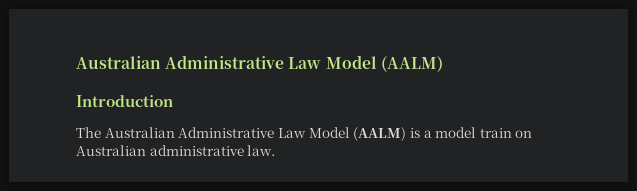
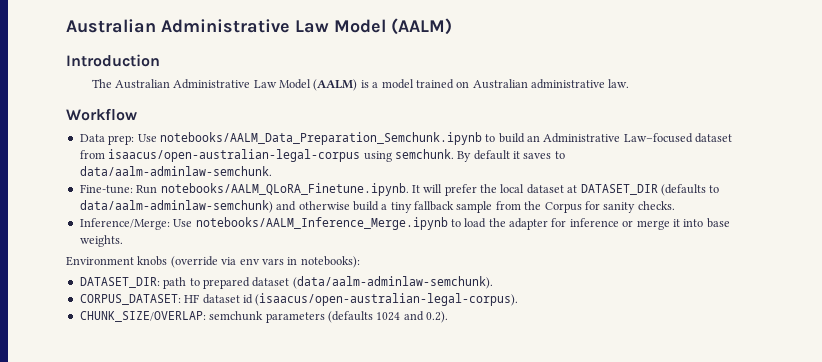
- The Australian Administrative Law Model (AALM) is a model train on Australian administrative law.
+ The Australian Administrative Law Model (AALM) is a model trained on Australian administrative law.
+ Workflow
+ Data prep: Use notebooks/AALM_Data_Preparation_Semchunk.ipynb to build an Administrative Law–focused dataset from isaacus/open-australian-legal-corpus using semchunk. By default it saves to data/aalm-adminlaw-semchunk.
+ Fine-tune: Run notebooks/AALM_QLoRA_Finetune.ipynb. It will prefer the local dataset at DATASET_DIR (defaults to data/aalm-adminlaw-semchunk) and otherwise build a tiny fallback sample from the Corpus for sanity checks.
+ Inference/Merge: Use notebooks/AALM_Inference_Merge.ipynb to load the adapter for inference or merge it into base weights.
+ Environment knobs (override via env vars in notebooks):
+ DATASET_DIR: path to prepared dataset (data/aalm-adminlaw-semchunk).
+ CORPUS_DATASET: HF dataset id (isaacus/open-australian-legal-corpus).
+ CHUNK_SIZE/OVERLAP: semchunk parameters (defaults 1024 and 0.2).

